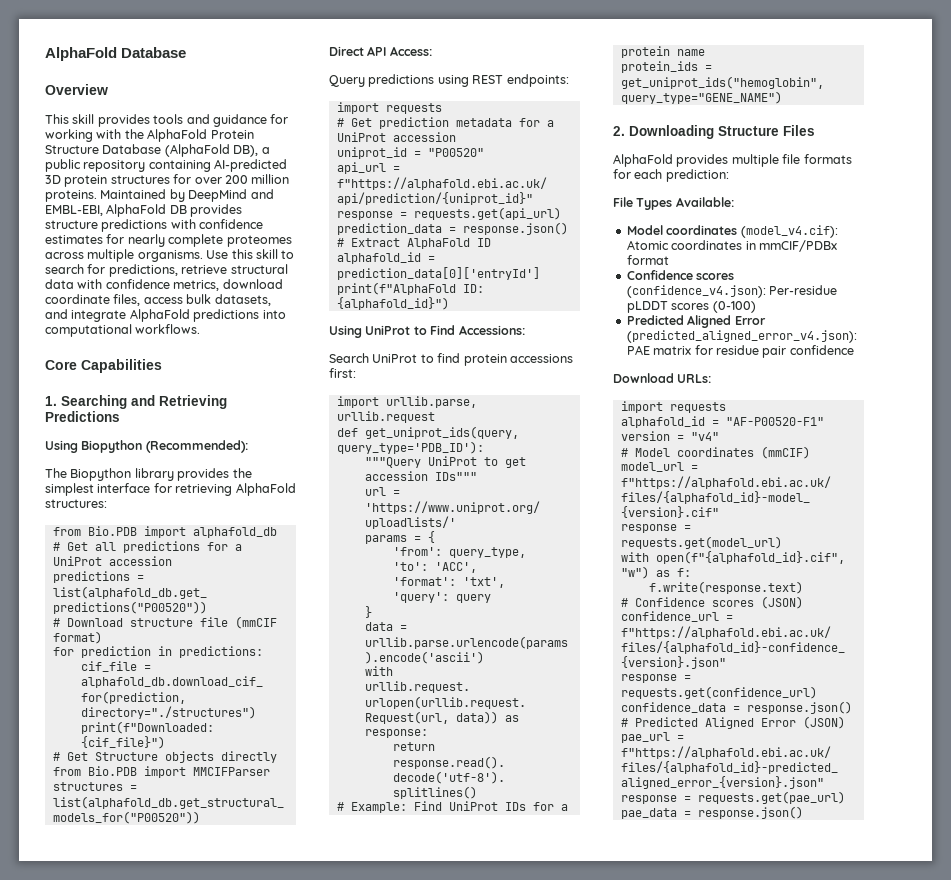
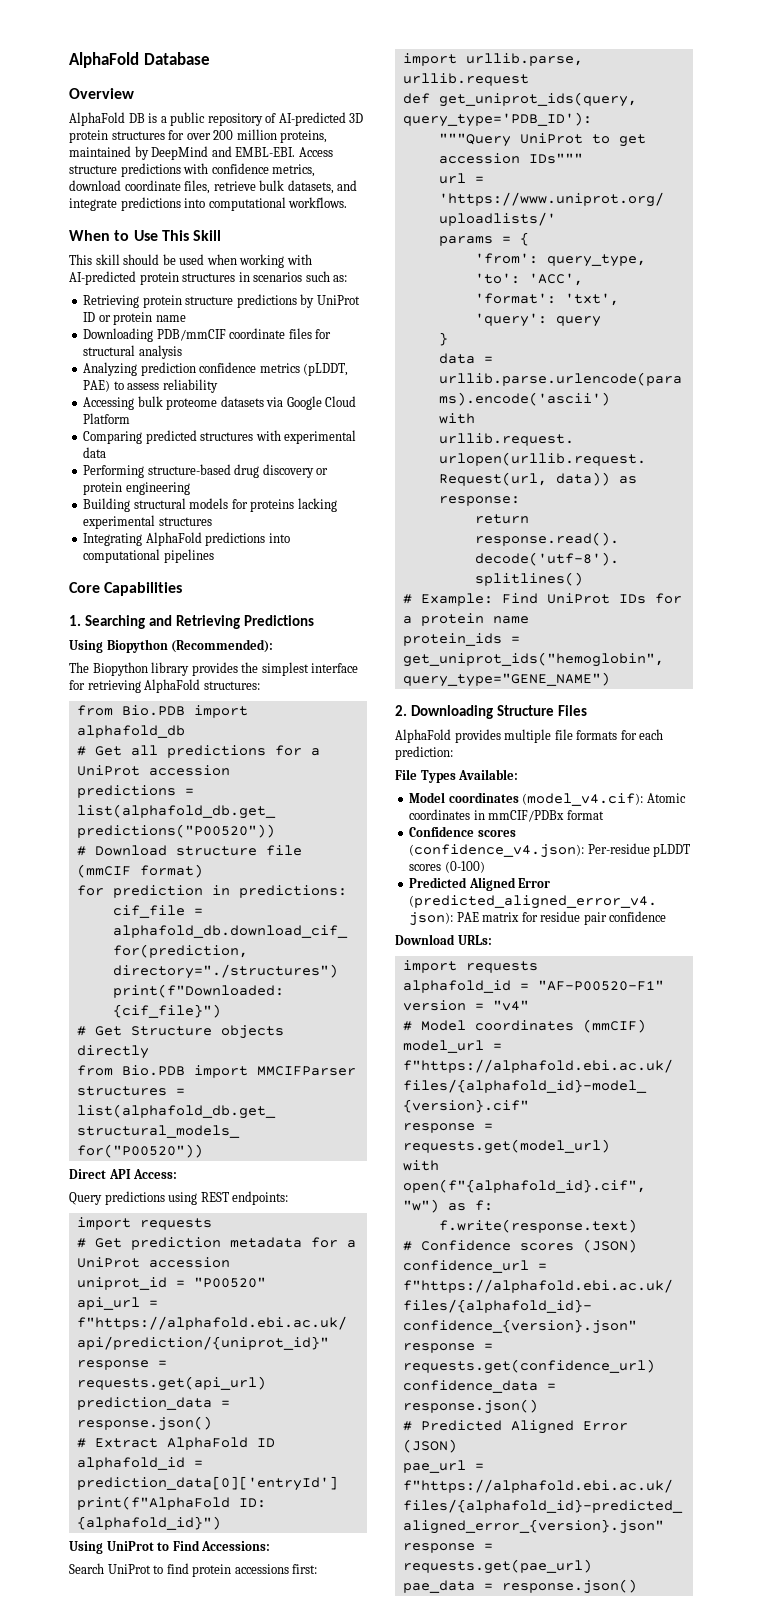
- This skill provides tools and guidance for working with the AlphaFold Protein Structure Database (AlphaFold DB), a public repository containing AI-predicted 3D protein structures for over 200 million proteins. Maintained by DeepMind and EMBL-EBI, AlphaFold DB provides structure predictions with confidence estimates for nearly complete proteomes across multiple organisms. Use this skill to search for predictions, retrieve structural data with confidence metrics, download coordinate files, access bulk datasets, and integrate AlphaFold predictions into computational workflows.
+ AlphaFold DB is a public repository of AI-predicted 3D protein structures for over 200 million proteins, maintained by DeepMind and EMBL-EBI. Access structure predictions with confidence metrics, download coordinate files, retrieve bulk datasets, and integrate predictions into computational workflows.
+ When to Use This Skill
+ This skill should be used when working with AI-predicted protein structures in scenarios such as:
+ Retrieving protein structure predictions by UniProt ID or protein name
+ Downloading PDB/mmCIF coordinate files for structural analysis
+ Analyzing prediction confidence metrics (pLDDT, PAE) to assess reliability
+ Accessing bulk proteome datasets via Google Cloud Platform
+ Comparing predicted structures with experimental data
+ Performing structure-based drug discovery or protein engineering
+ Building structural models for proteins lacking experimental structures
+ Integrating AlphaFold predictions into computational pipelines

